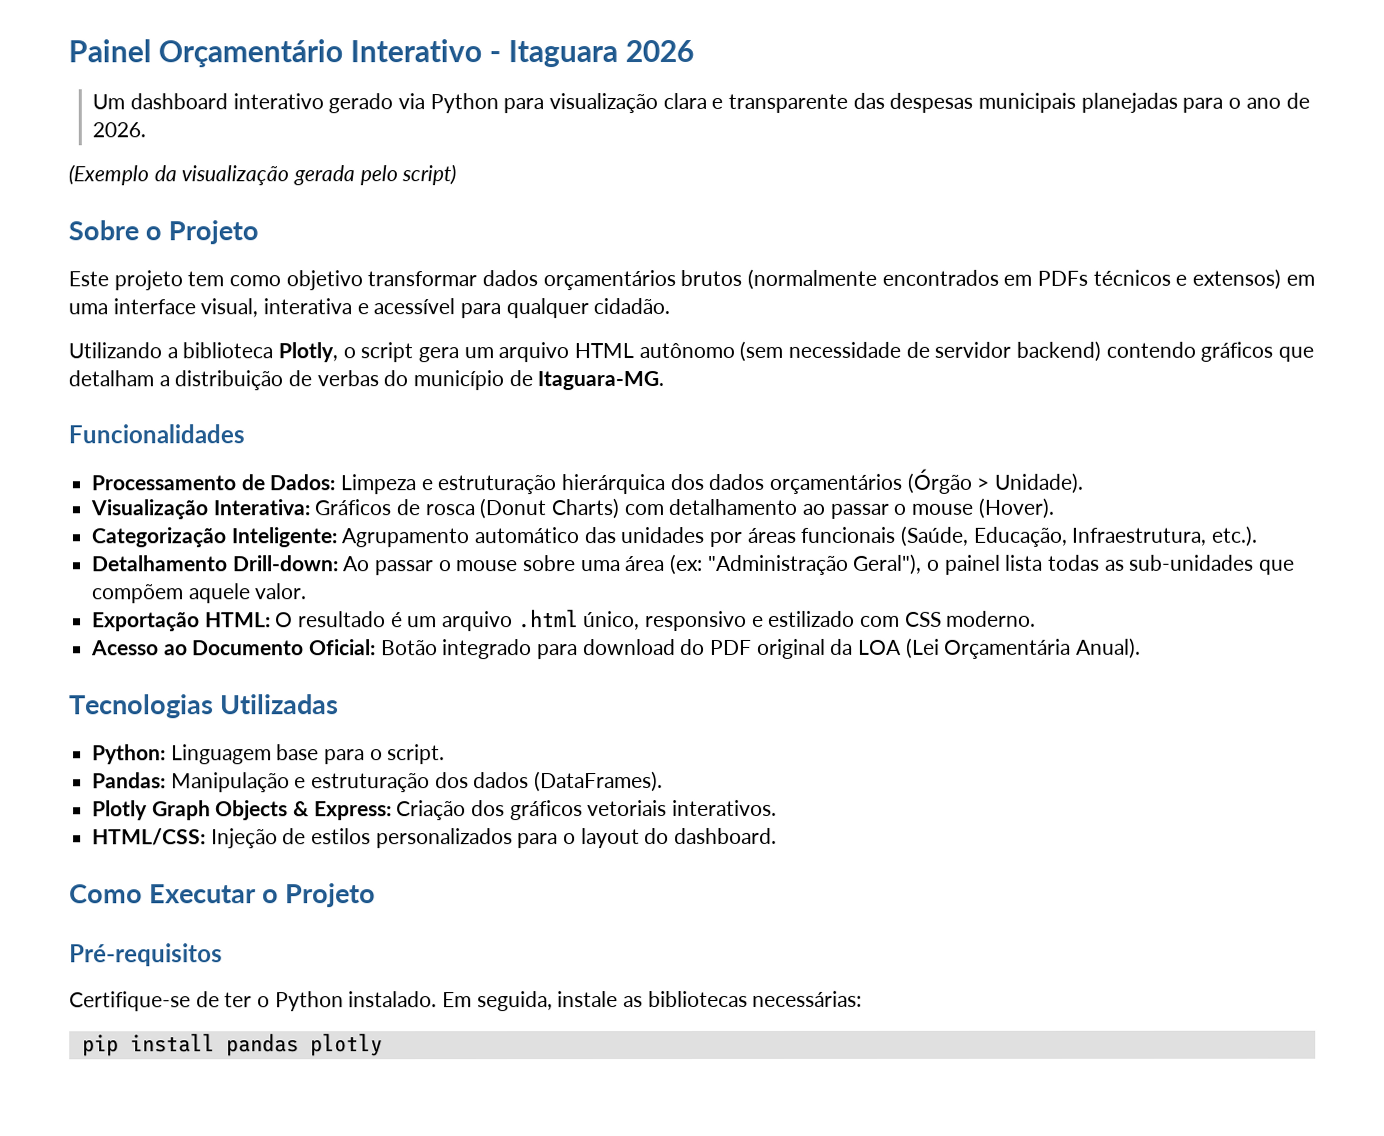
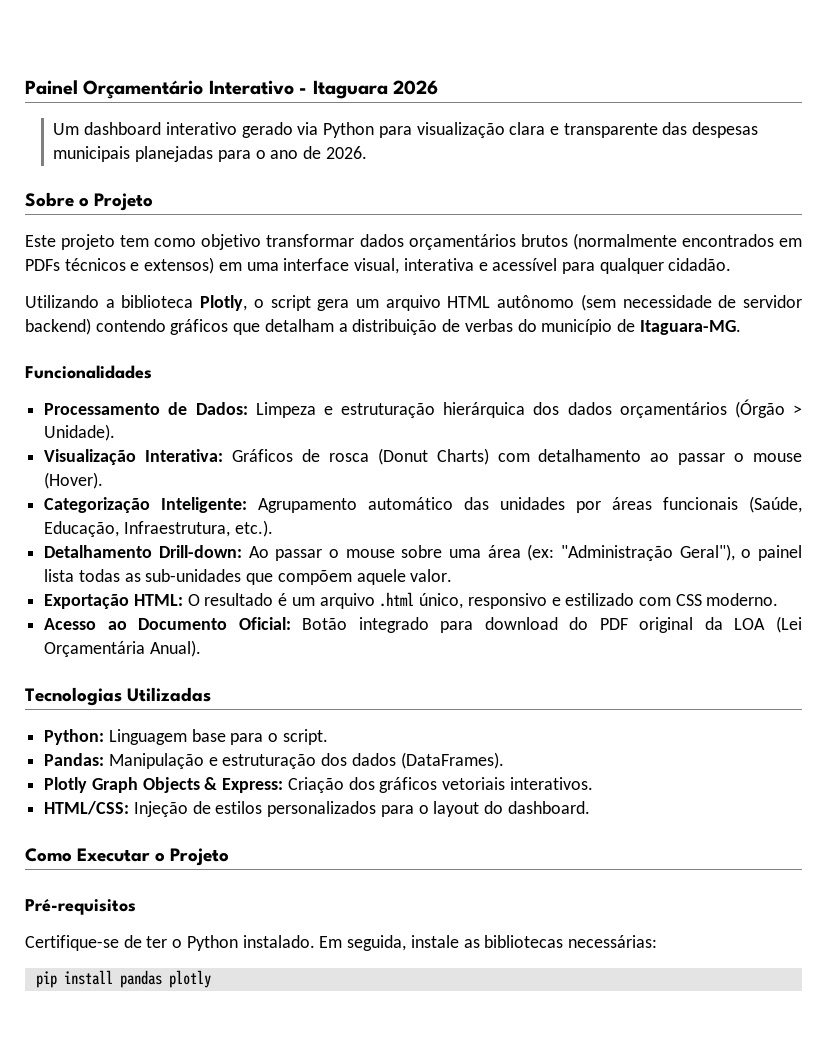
- (Exemplo da visualização gerada pelo script)

